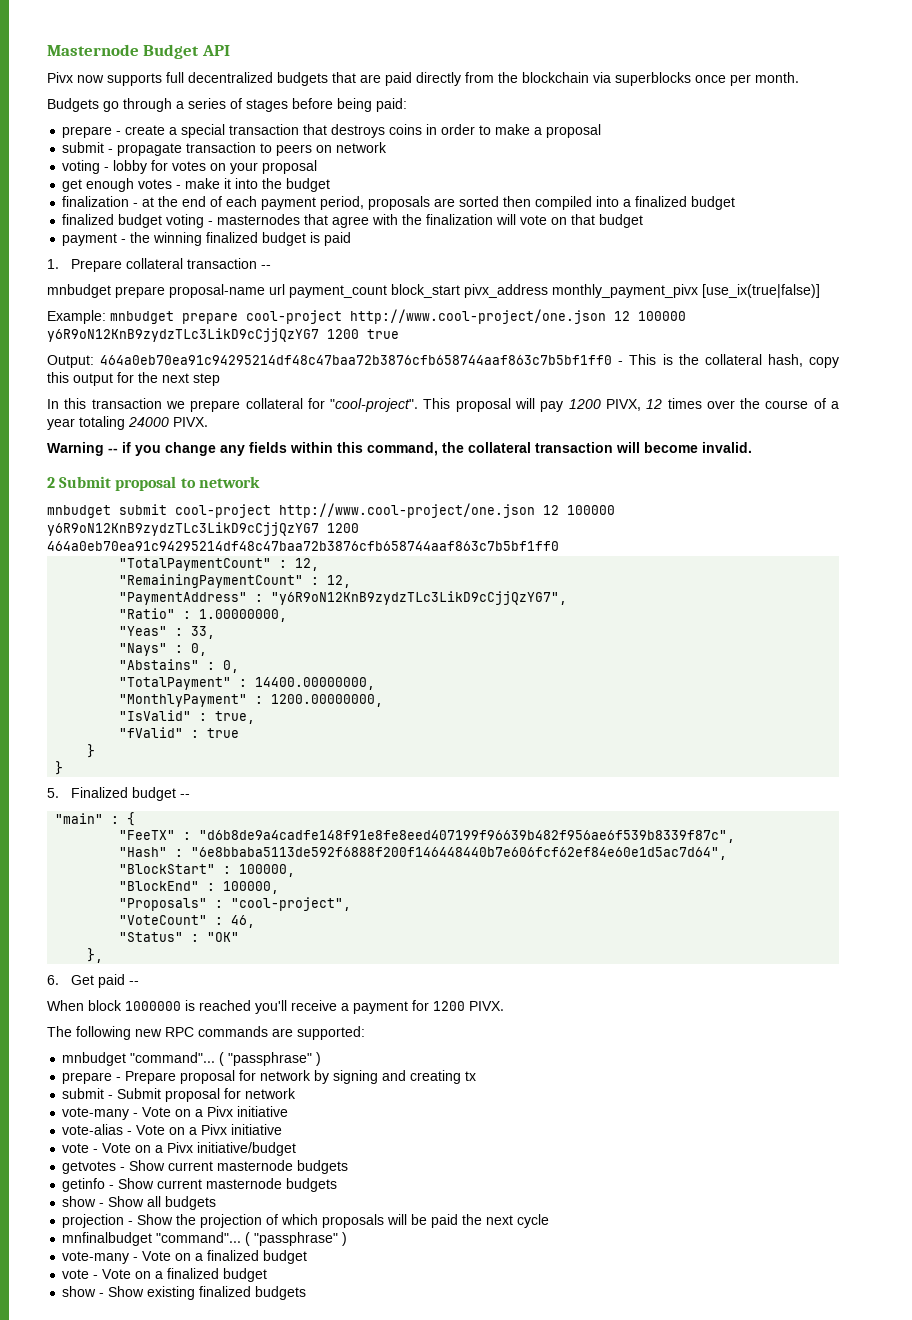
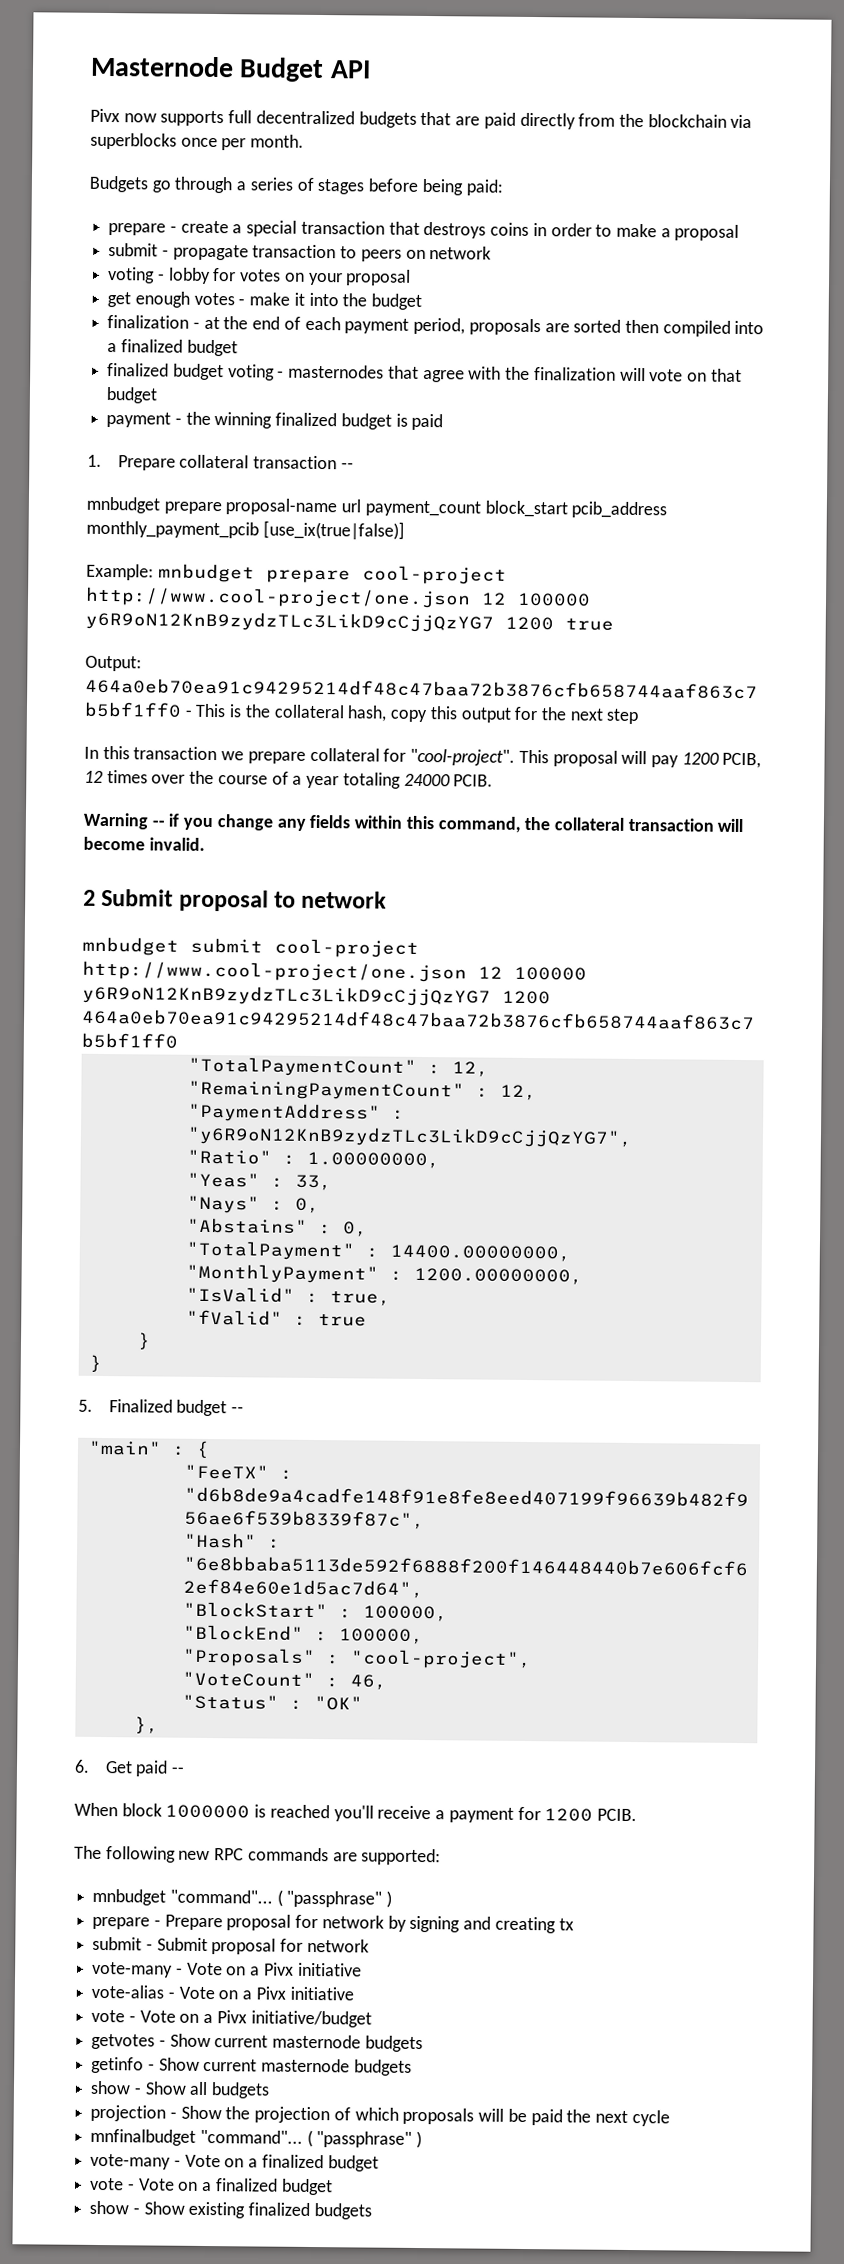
- mnbudget prepare proposal-name url payment_count block_start pivx_address monthly_payment_pivx [use_ix(true|false)]
+ mnbudget prepare proposal-name url payment_count block_start pcib_address monthly_payment_pcib [use_ix(true|false)]
- This proposal will pay 1200 PIVX, 12 times over the course of a year totaling 24000 PIVX.
+ This proposal will pay 1200 PCIB, 12 times over the course of a year totaling 24000 PCIB.
- When block 1000000 is reached you'll receive a payment for 1200 PIVX.
+ When block 1000000 is reached you'll receive a payment for 1200 PCIB.

